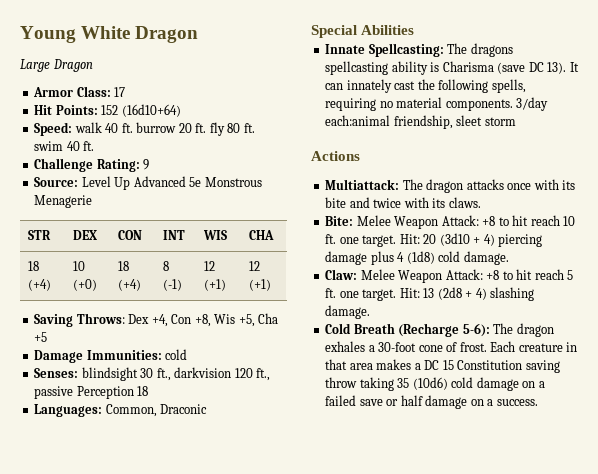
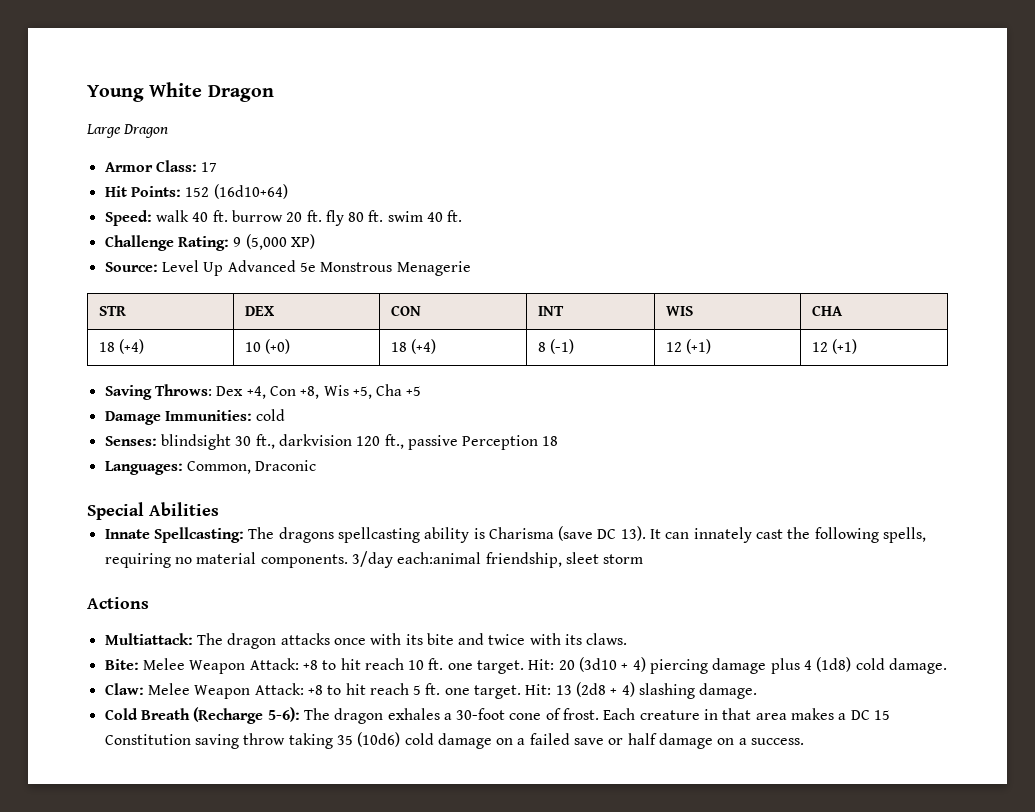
- Challenge Rating: 9
+ Challenge Rating: 9 (5,000 XP)

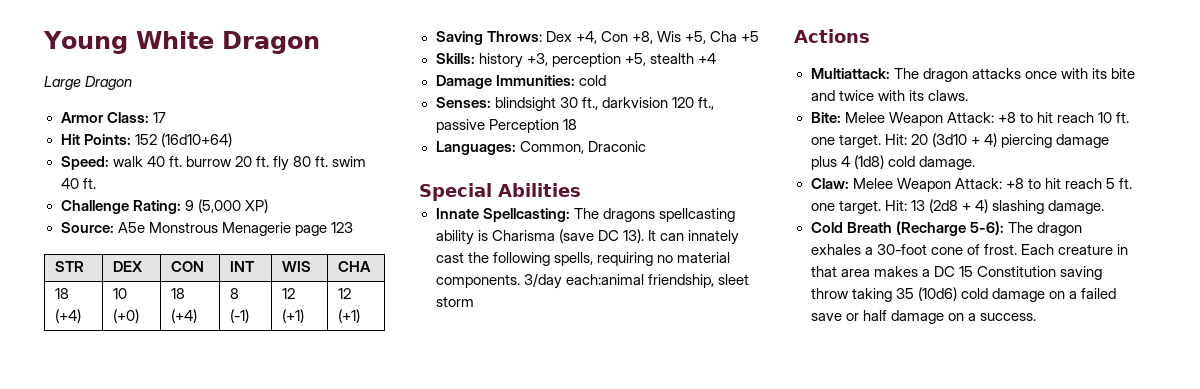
- Source: Level Up Advanced 5e Monstrous Menagerie
+ Source: A5e Monstrous Menagerie page 123
+ Skills: history +3, perception +5, stealth +4

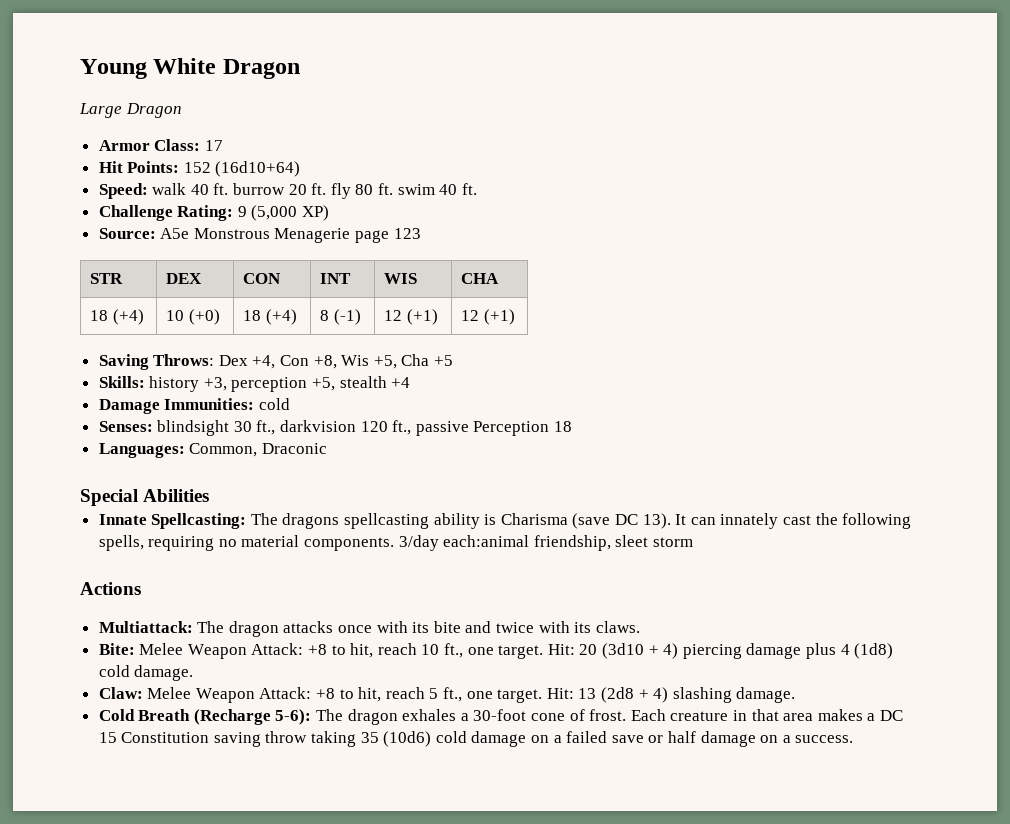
- Bite: Melee Weapon Attack: +8 to hit reach 10 ft. one target.
+ Bite: Melee Weapon Attack: +8 to hit, reach 10 ft., one target.
- Claw: Melee Weapon Attack: +8 to hit reach 5 ft. one target.
+ Claw: Melee Weapon Attack: +8 to hit, reach 5 ft., one target.

